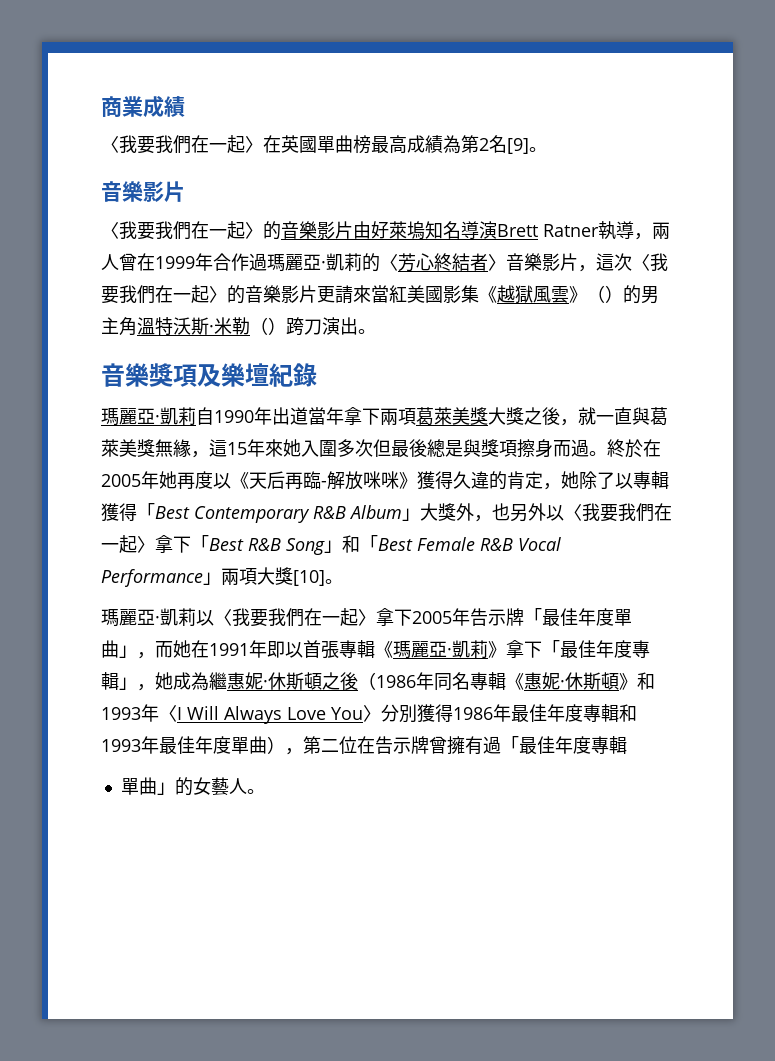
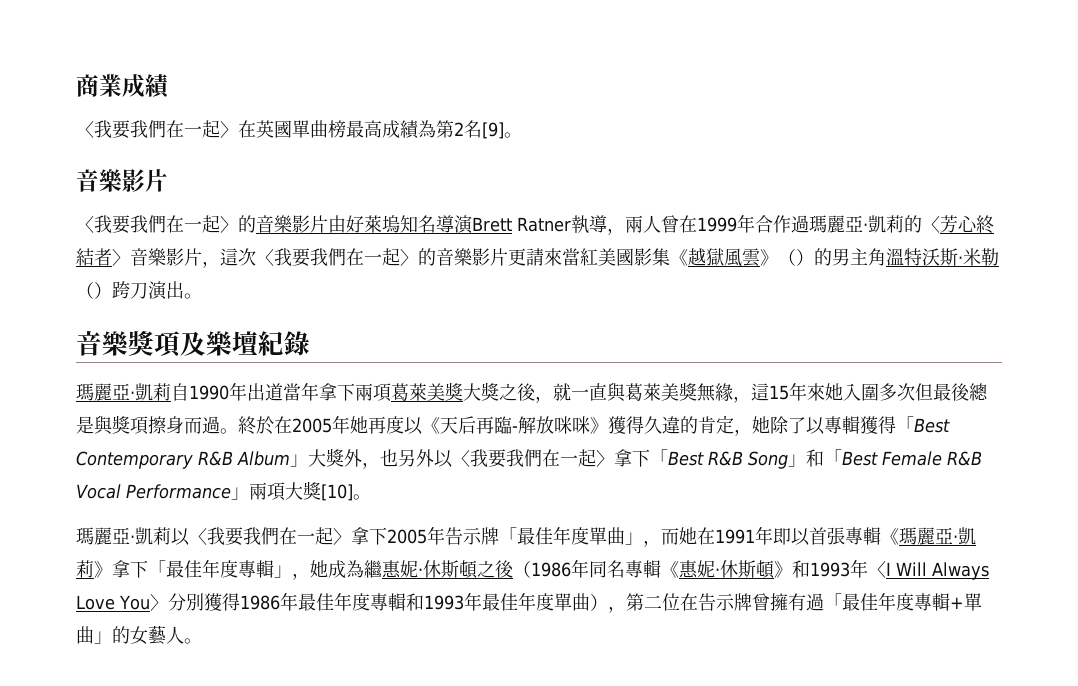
- 瑪麗亞·凱莉以〈我要我們在一起〉拿下2005年告示牌「最佳年度單曲」，而她在1991年即以首張專輯《瑪麗亞·凱莉》拿下「最佳年度專輯」，她成為繼惠妮·休斯頓之後（1986年同名專輯《惠妮·休斯頓》和1993年〈I Will Always Love You〉分別獲得1986年最佳年度專輯和1993年最佳年度單曲），第二位在告示牌曾擁有過「最佳年度專輯
- 單曲」的女藝人。
+ 瑪麗亞·凱莉以〈我要我們在一起〉拿下2005年告示牌「最佳年度單曲」，而她在1991年即以首張專輯《瑪麗亞·凱莉》拿下「最佳年度專輯」，她成為繼惠妮·休斯頓之後（1986年同名專輯《惠妮·休斯頓》和1993年〈I Will Always Love You〉分別獲得1986年最佳年度專輯和1993年最佳年度單曲），第二位在告示牌曾擁有過「最佳年度專輯+單曲」的女藝人。

